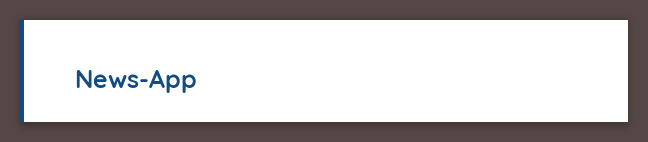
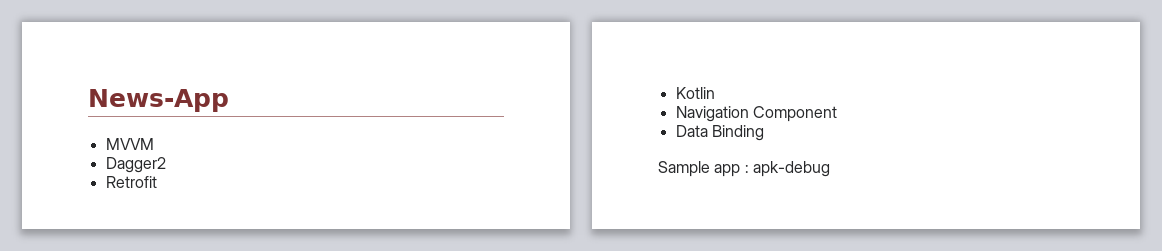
+ MVVM
+ Dagger2
+ Retrofit
+ Kotlin
+ Navigation Component
+ Data Binding
+ Sample app : apk-debug

